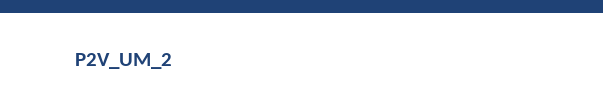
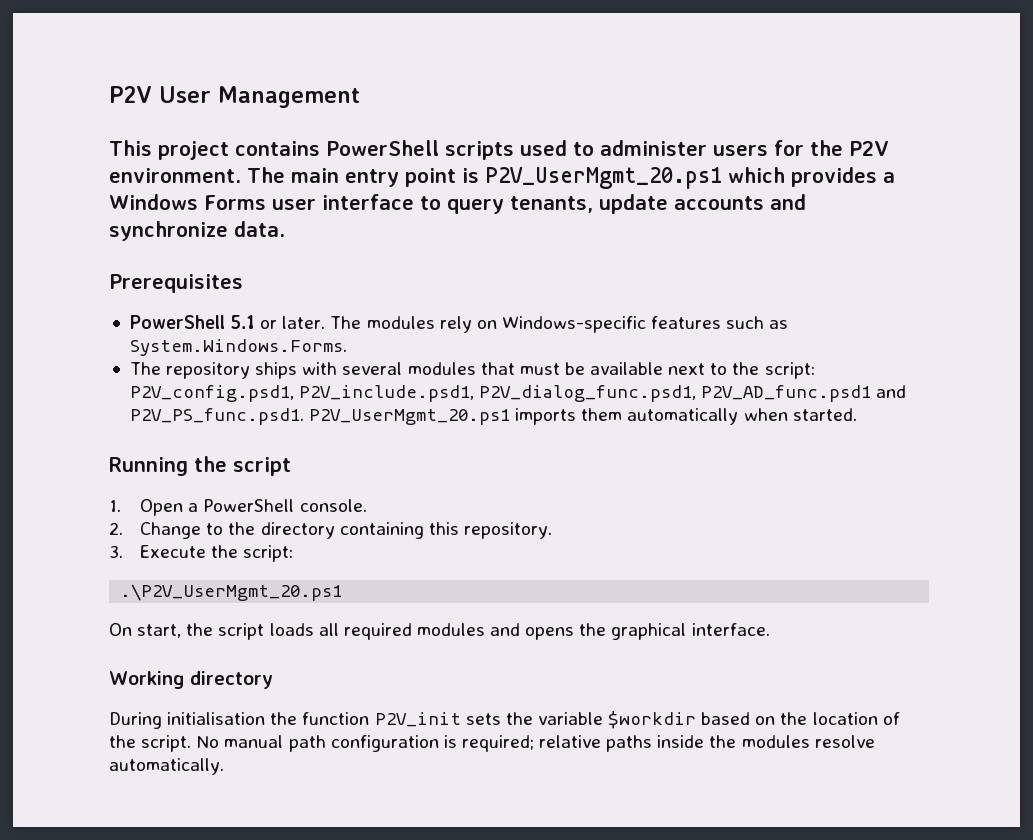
- P2V_UM_2
+ P2V User Management
+ This project contains PowerShell scripts used to administer users for the P2V environment. The main entry point is P2V_UserMgmt_20.ps1 which provides a Windows Forms user interface to query tenants, update accounts and synchronize data.
+ Prerequisites
+ PowerShell 5.1 or later. The modules rely on Windows-specific features such as System.Windows.Forms.
+ The repository ships with several modules that must be available next to the script: P2V_config.psd1, P2V_include.psd1, P2V_dialog_func.psd1, P2V_AD_func.psd1 and P2V_PS_func.psd1. P2V_UserMgmt_20.ps1 imports them automatically when started.
+ Running the script
+ 1. Open a PowerShell console.
+ 2. Change to the directory containing this repository.
+ 3. Execute the script:
+ .\P2V_UserMgmt_20.ps1
+ On start, the script loads all required modules and opens the graphical interface.
+ Working directory
+ During initialisation the function P2V_init sets the variable $workdir based on the location of the script. No manual path configuration is required; relative paths inside the modules resolve automatically.

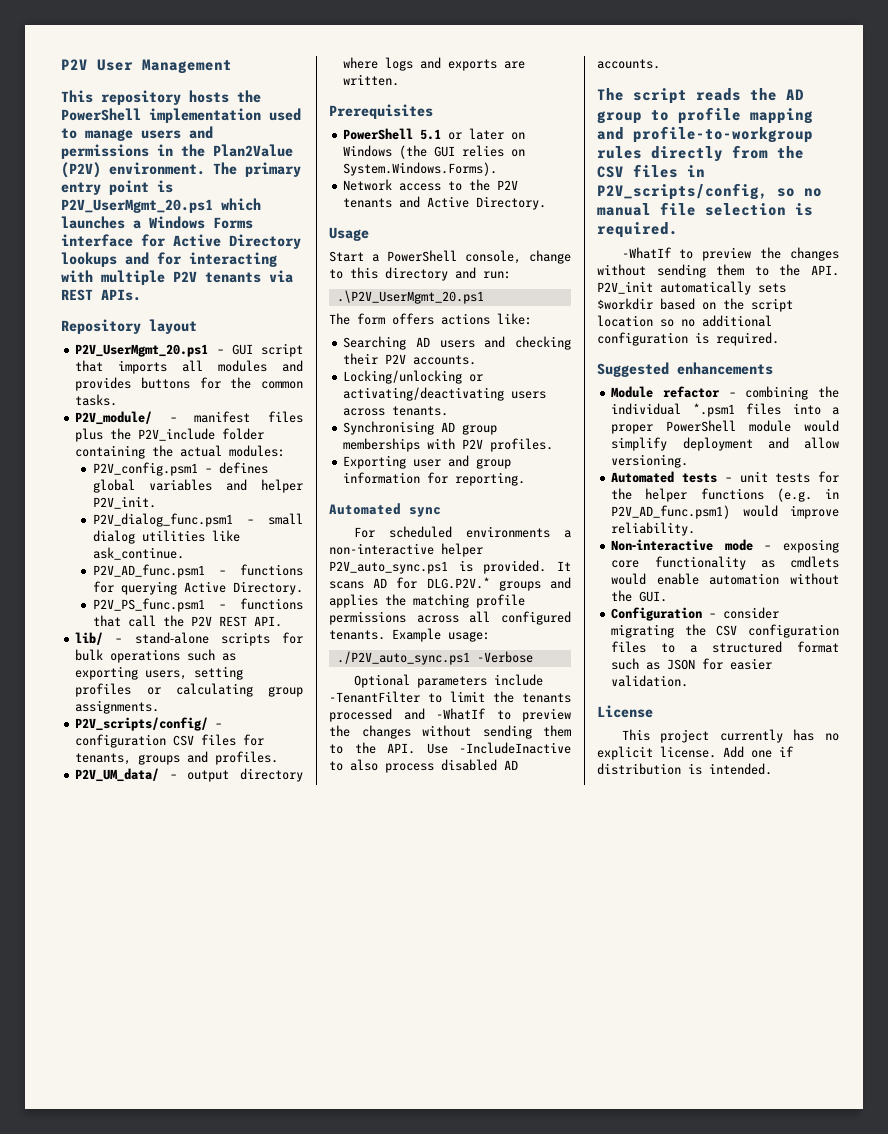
- This project contains PowerShell scripts used to administer users for the P2V environment.
+ This repository hosts the PowerShell implementation used to manage users and permissions in the Plan2Value (P2V) environment.
- The main entry point is P2V_UserMgmt_20.ps1 which provides a Windows Forms user interface to query tenants, update accounts and synchronize data.
+ The primary entry point is P2V_UserMgmt_20.ps1 which launches a Windows Forms interface for Active Directory lookups and for interacting with multiple P2V tenants via REST APIs.
+ Repository layout
+ P2V_UserMgmt_20.ps1 – GUI script that imports all modules and provides buttons for the common tasks.
+ P2V_module/ – manifest files plus the P2V_include folder containing the actual modules:
+ P2V_config.psm1 – defines global variables and helper P2V_init.
+ P2V_dialog_func.psm1 – small dialog utilities like ask_continue.
+ P2V_AD_func.psm1 – functions for querying Active Directory.
+ P2V_PS_func.psm1 – functions that call the P2V REST API.
+ lib/ – stand‑alone scripts for bulk operations such as exporting users, setting profiles or calculating group assignments.
+ P2V_scripts/config/ – configuration CSV files for tenants, groups and profiles.
+ P2V_UM_data/ – output directory where logs and exports are written.
  Prerequisites
- PowerShell 5.1 or later. The modules rely on Windows-specific features such as System.Windows.Forms.
- The repository ships with several modules that must be available next to the script: P2V_config.psd1, P2V_include.psd1, P2V_dialog_func.psd1, P2V_AD_func.psd1 and P2V_PS_func.psd1. P2V_UserMgmt_20.ps1 imports them automatically when started.
- Running the script
- 1. Open a PowerShell console.
- 2. Change to the directory containing this repository.
- 3. Execute the script:
+ PowerShell 5.1 or later on Windows (the GUI relies on System.Windows.Forms).
+ Network access to the P2V tenants and Active Directory.
+ Usage
+ Start a PowerShell console, change to this directory and run:
  .\P2V_UserMgmt_20.ps1
- On start, the script loads all required modules and opens the graphical interface.
- Working directory
- During initialisation the function P2V_init sets the variable $workdir based on the location of the script. No manual path configuration is required; relative paths inside the modules resolve automatically.
+ The form offers actions like:
+ Searching AD users and checking their P2V accounts.
+ Locking/unlocking or activating/deactivating users across tenants.
+ Synchronising AD group memberships with P2V profiles.
+ Exporting user and group information for reporting.
+ Automated sync
+ For scheduled environments a non-interactive helper P2V_auto_sync.ps1 is provided. It scans AD for DLG.P2V.* groups and applies the matching profile permissions across all configured tenants. Example usage:
+ ./P2V_auto_sync.ps1 -Verbose
+ Optional parameters include -TenantFilter to limit the tenants processed and -WhatIf to preview the changes without sending them to the API. Use -IncludeInactive to also process disabled AD accounts.
+ The script reads the AD group to profile mapping and profile-to-workgroup rules directly from the CSV files in P2V_scripts/config, so no manual file selection is required.
+ -WhatIf to preview the changes without sending them to the API. P2V_init automatically sets $workdir based on the script location so no additional configuration is required.
+ Suggested enhancements
+ Module refactor – combining the individual *.psm1 files into a proper PowerShell module would simplify deployment and allow versioning.
+ Automated tests – unit tests for the helper functions (e.g. in P2V_AD_func.psm1) would improve reliability.
+ Non‑interactive mode – exposing core functionality as cmdlets would enable automation without the GUI.
+ Configuration – consider migrating the CSV configuration files to a structured format such as JSON for easier validation.
+ License
+ This project currently has no explicit license. Add one if distribution is intended.

